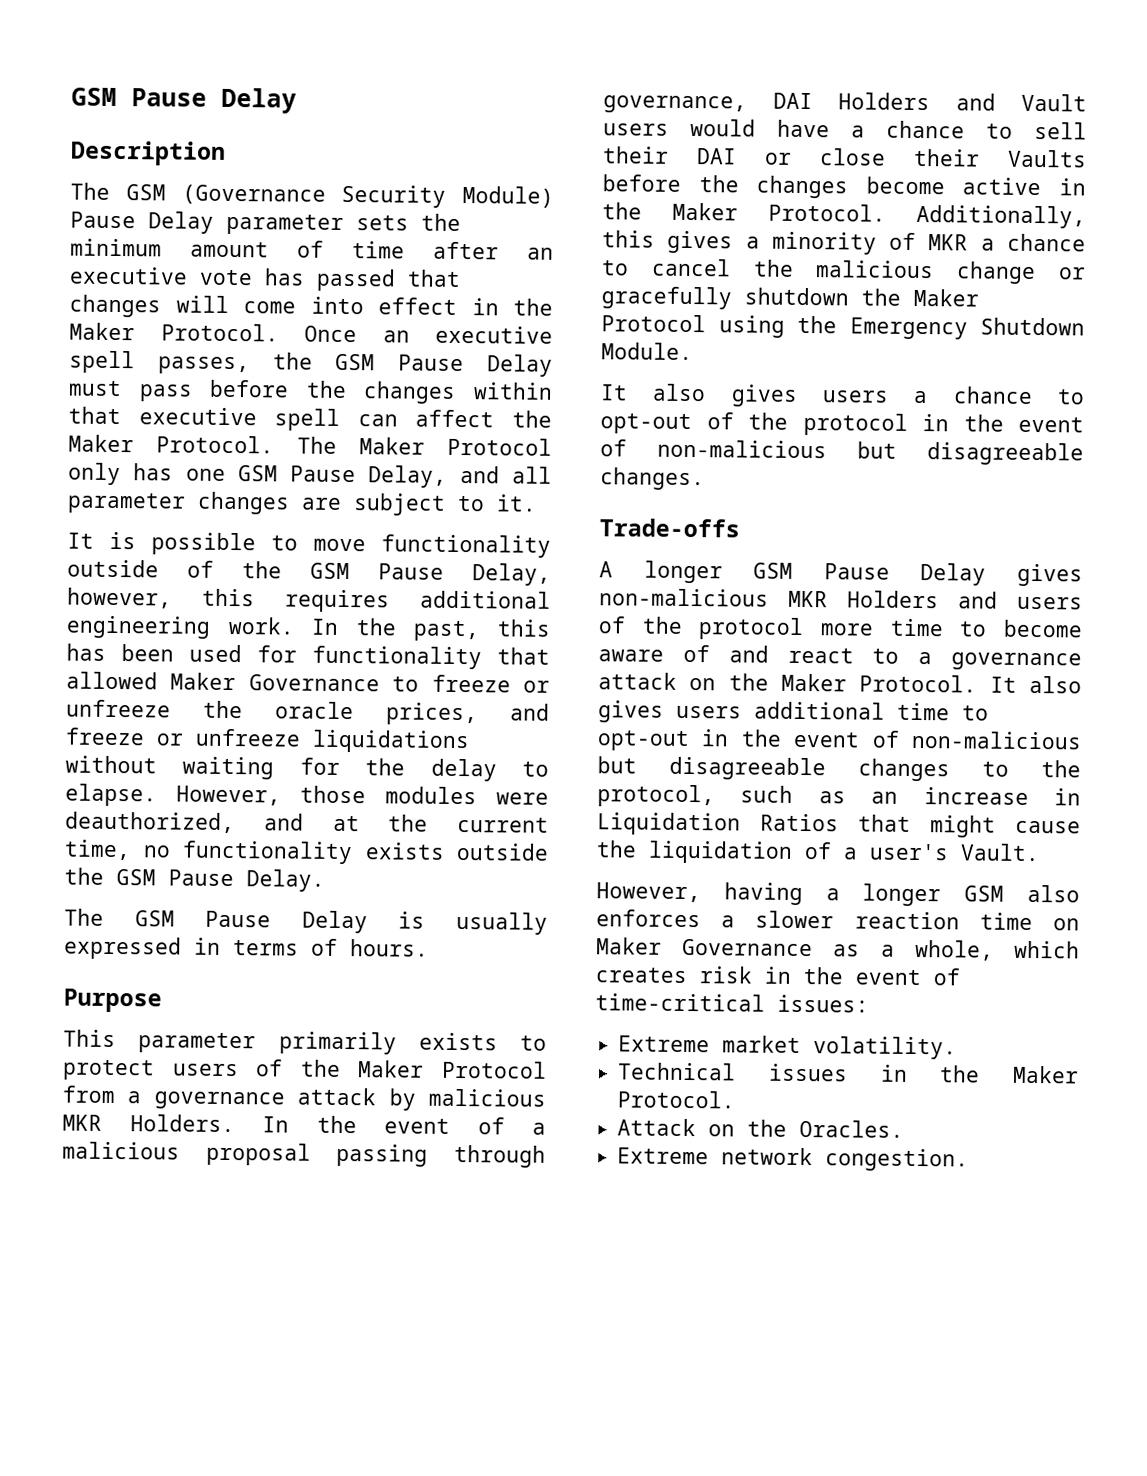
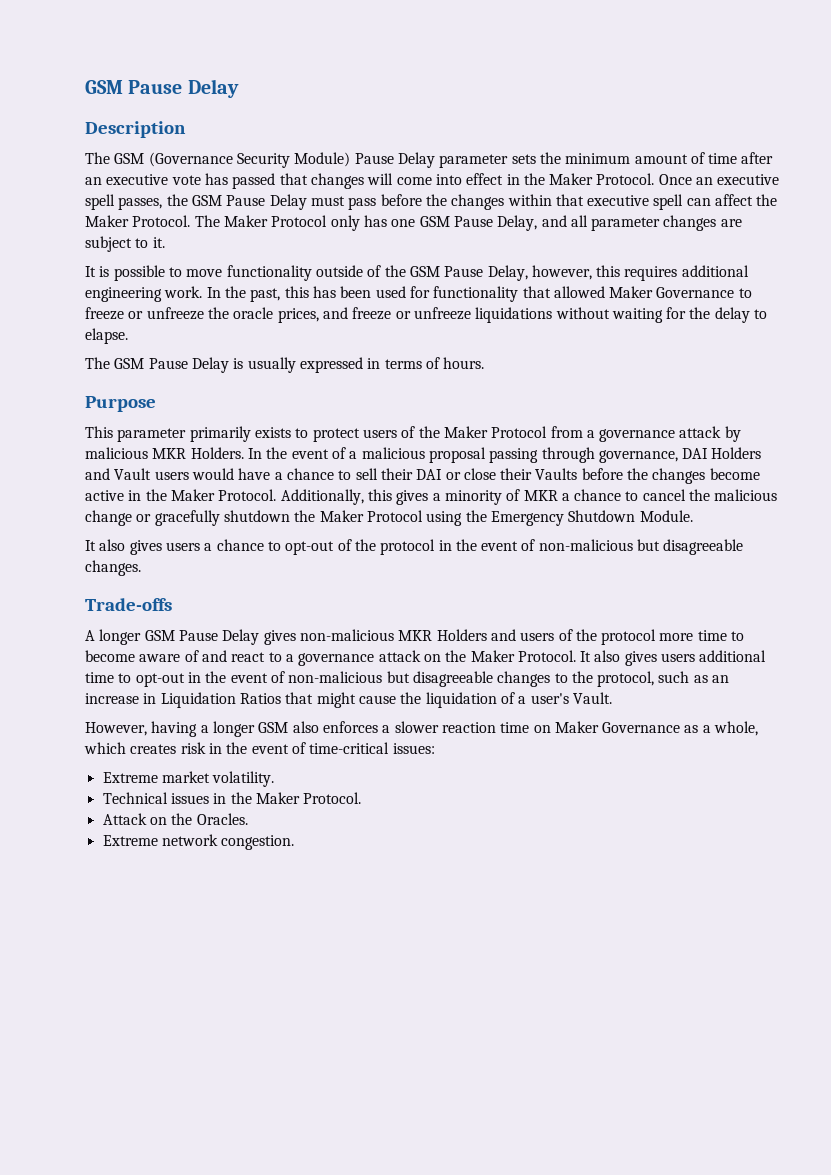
- However, those modules were deauthorized, and at the current time, no functionality exists outside the GSM Pause Delay.

